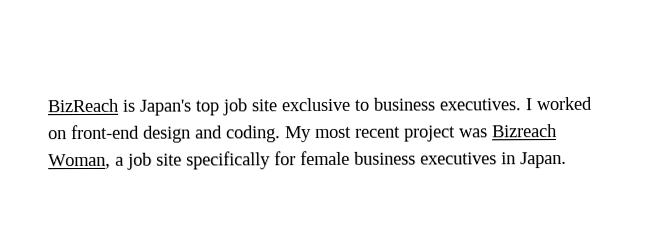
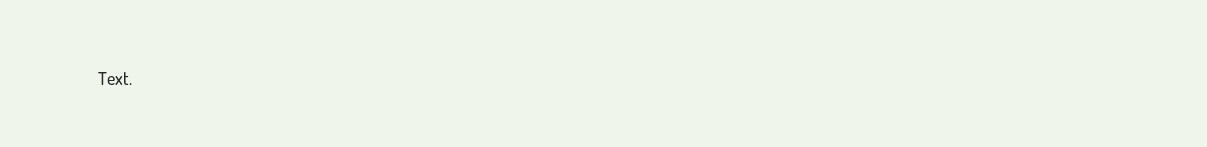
- BizReach is Japan's top job site exclusive to business executives. I worked on front-end design and coding. My most recent project was Bizreach Woman, a job site specifically for female business executives in Japan.
+ Text.

